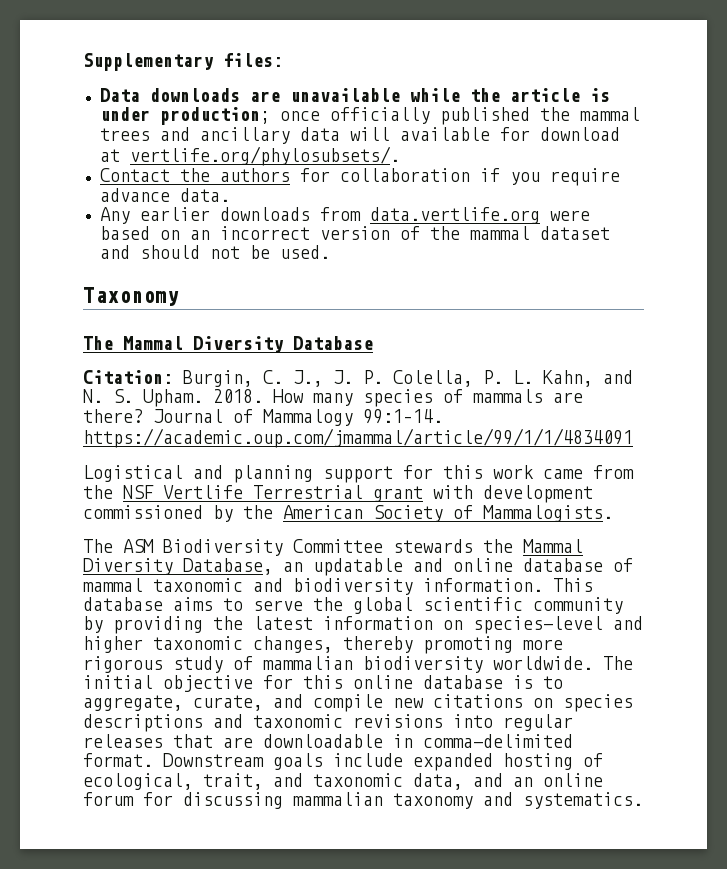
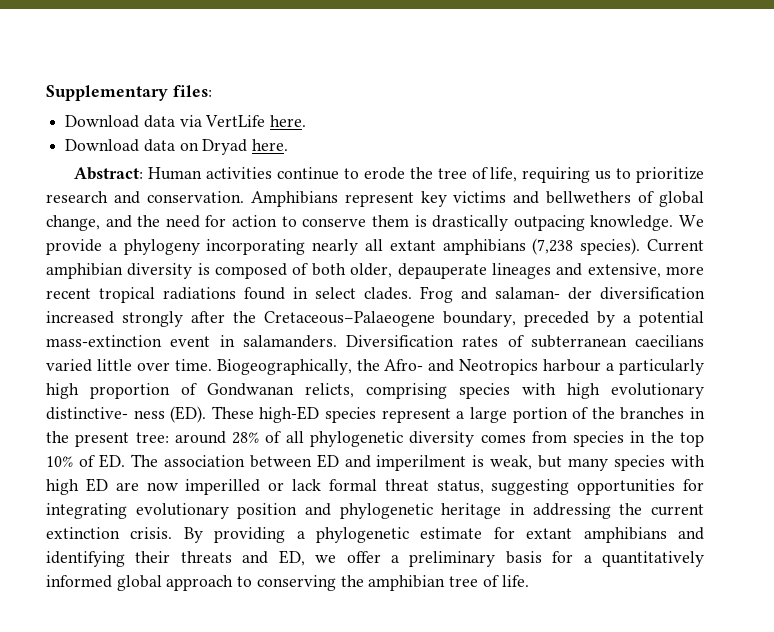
- Data downloads are unavailable while the article is under production; once officially published the mammal trees and ancillary data will available for download at vertlife.org/phylosubsets/.
- Contact the authors for collaboration if you require advance data.
- Any earlier downloads from data.vertlife.org were based on an incorrect version of the mammal dataset and should not be used.
- Taxonomy
- The Mammal Diversity Database
- Citation: Burgin, C. J., J. P. Colella, P. L. Kahn, and N. S. Upham. 2018. How many species of mammals are there? Journal of Mammalogy 99:1–14. https://academic.oup.com/jmammal/article/99/1/1/4834091
- Logistical and planning support for this work came from the NSF Vertlife Terrestrial grant with development commissioned by the American Society of Mammalogists.
- The ASM Biodiversity Committee stewards the Mammal Diversity Database, an updatable and online database of mammal taxonomic and biodiversity information. This database aims to serve the global scientific community by providing the latest information on species-level and higher taxonomic changes, thereby promoting more rigorous study of mammalian biodiversity worldwide. The initial objective for this online database is to aggregate, curate, and compile new citations on species descriptions and taxonomic revisions into regular releases that are downloadable in comma-delimited format. Downstream goals include expanded hosting of ecological, trait, and taxonomic data, and an online forum for discussing mammalian taxonomy and systematics.
+ Download data via VertLife here.
+ Download data on Dryad here.
+ Abstract: Human activities continue to erode the tree of life, requiring us to prioritize research and conservation. Amphibians represent key victims and bellwethers of global change, and the need for action to conserve them is drastically outpacing knowledge. We provide a phylogeny incorporating nearly all extant amphibians (7,238 species). Current amphibian diversity is composed of both older, depauperate lineages and extensive, more recent tropical radiations found in select clades. Frog and salaman- der diversification increased strongly after the Cretaceous–Palaeogene boundary, preceded by a potential mass-extinction event in salamanders. Diversification rates of subterranean caecilians varied little over time. Biogeographically, the Afro- and Neotropics harbour a particularly high proportion of Gondwanan relicts, comprising species with high evolutionary distinctive- ness (ED). These high-ED species represent a large portion of the branches in the present tree: around 28% of all phylogenetic diversity comes from species in the top 10% of ED. The association between ED and imperilment is weak, but many species with high ED are now imperilled or lack formal threat status, suggesting opportunities for integrating evolutionary position and phylogenetic heritage in addressing the current extinction crisis. By providing a phylogenetic estimate for extant amphibians and identifying their threats and ED, we offer a preliminary basis for a quantitatively informed global approach to conserving the amphibian tree of life.

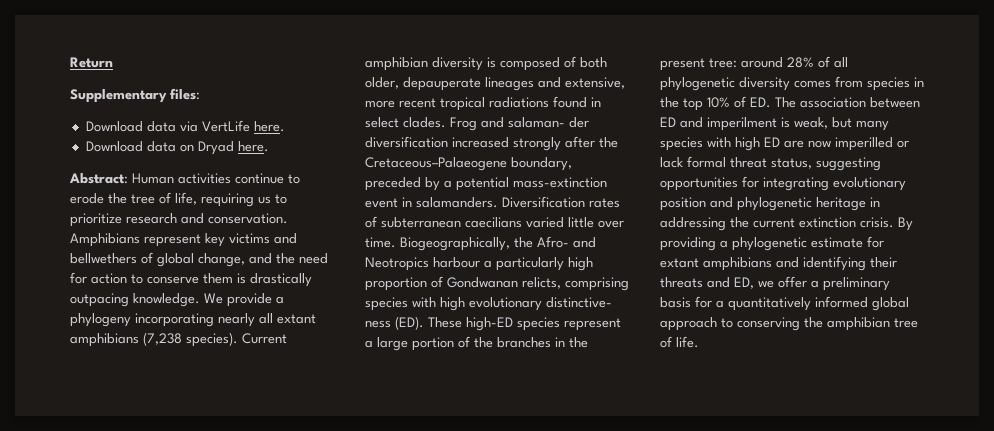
+ Return

